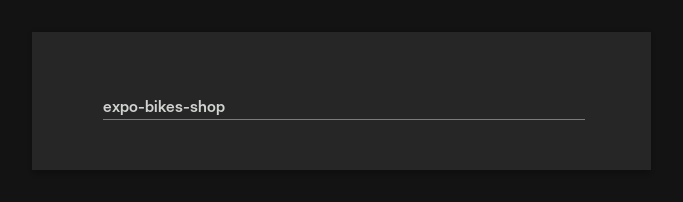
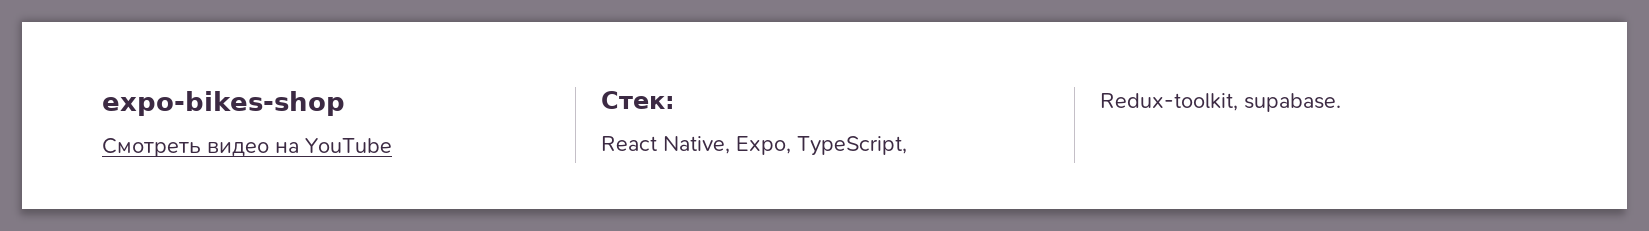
+ Смотреть видео на YouTube
+ Стек:
+ React Native, Expo, TypeScript, Redux-toolkit, supabase.

